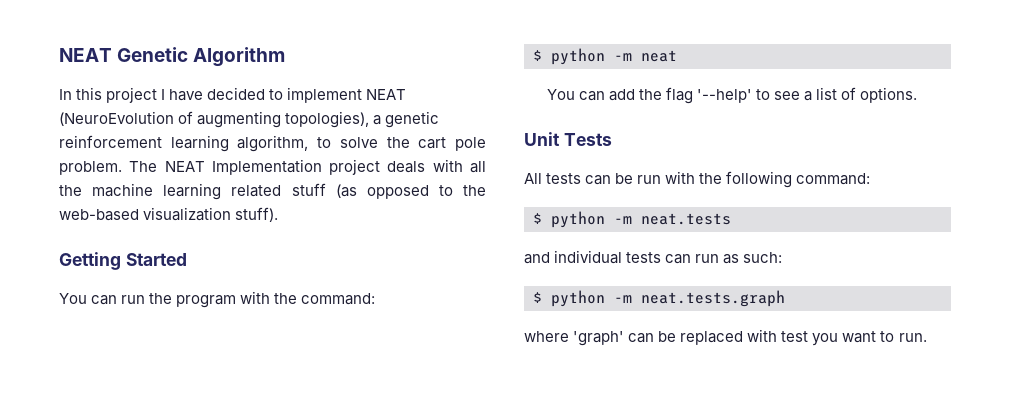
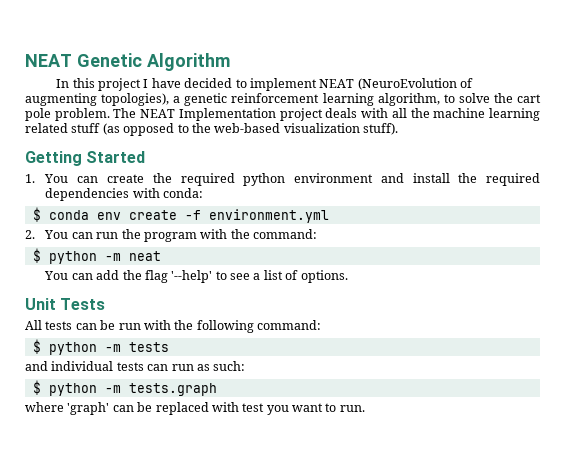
- You can run the program with the command:
+ 1. You can create the required python environment and install the required dependencies with conda:
+ $ conda env create -f environment.yml
+ 2. You can run the program with the command:
- $ python -m neat.tests
+ $ python -m tests
- $ python -m neat.tests.graph
+ $ python -m tests.graph

